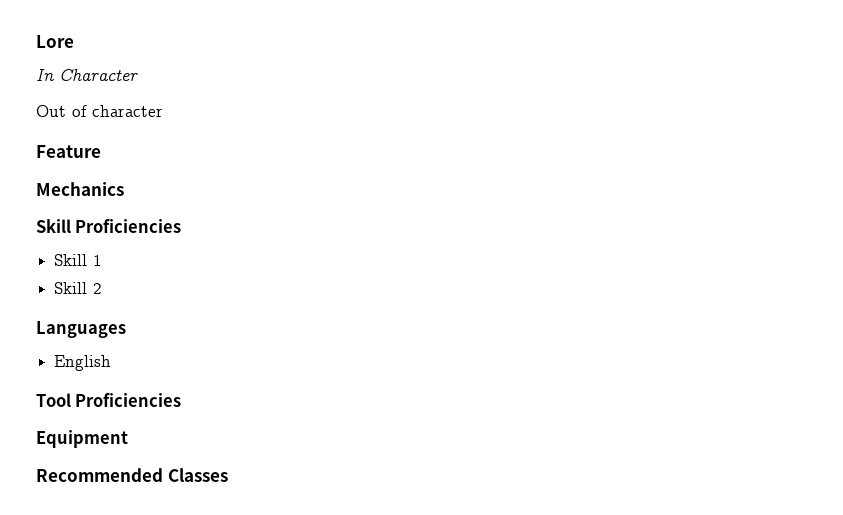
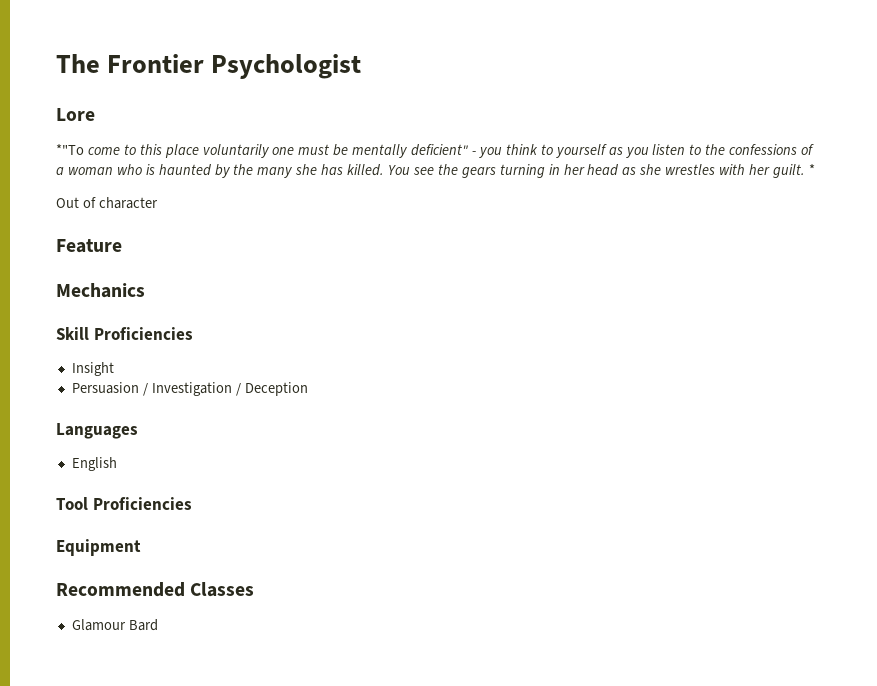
+ The Frontier Psychologist
  Lore
- In Character
+ *"To come to this place voluntarily one must be mentally deficient" - you think to yourself as you listen to the confessions of a woman who is haunted by the many she has killed. You see the gears turning in her head as she wrestles with her guilt. *
- Skill 1
- Skill 2
+ Insight
+ Persuasion / Investigation / Deception
+ Glamour Bard

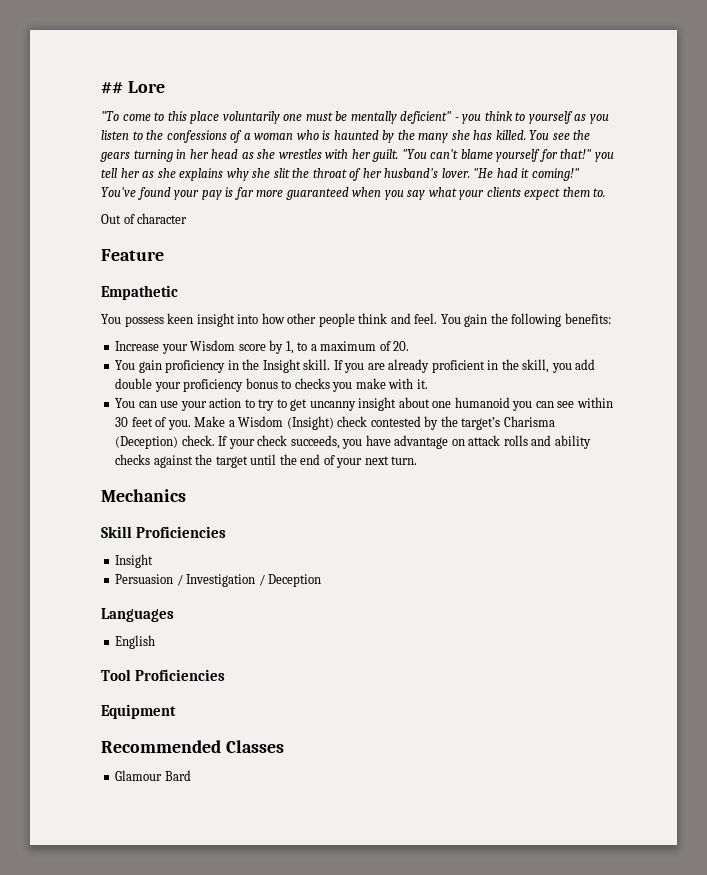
- The Frontier Psychologist
- Lore
+ ## Lore
- *"To come to this place voluntarily one must be mentally deficient" - you think to yourself as you listen to the confessions of a woman who is haunted by the many she has killed.
+ "To come to this place voluntarily one must be mentally deficient" - you think to yourself as you listen to the confessions of a woman who is haunted by the many she has killed.
- *
+ "You can't blame yourself for that!" you tell her as she explains why she slit the throat of her husband's lover. "He had it coming!" You've found your pay is far more guaranteed when you say what your clients expect them to.
  Out of character
  Feature
+ Empathetic
+ You possess keen insight into how other people think and feel. You gain the following benefits:
+ Increase your Wisdom score by 1, to a maximum of 20.
+ You gain proficiency in the Insight skill. If you are already proficient in the skill, you add double your proficiency bonus to checks you make with it.
+ You can use your action to try to get uncanny insight about one humanoid you can see within 30 feet of you. Make a Wisdom (Insight) check contested by the target’s Charisma (Deception) check. If your check succeeds, you have advantage on attack rolls and ability checks against the target until the end of your next turn.

